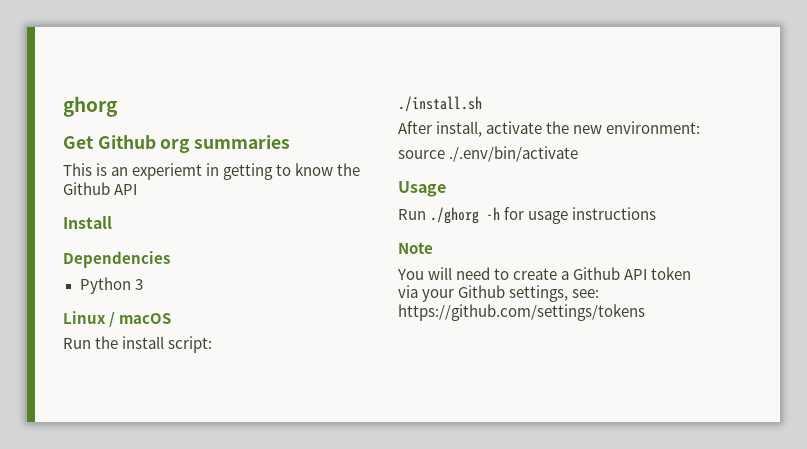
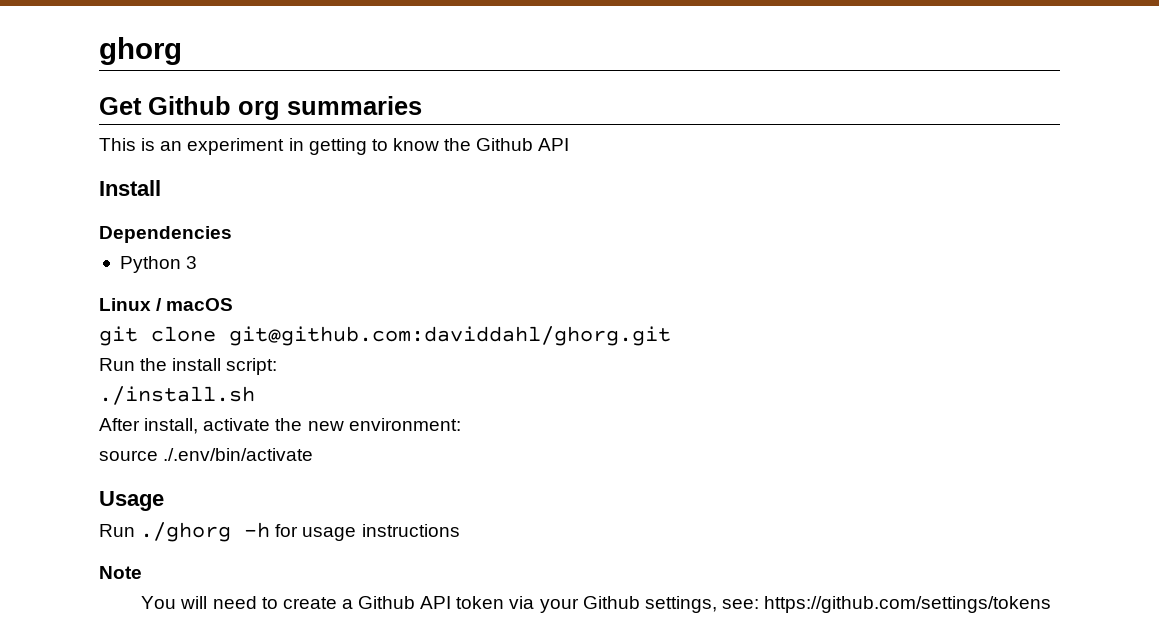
- This is an experiemt in getting to know the Github API
+ This is an experiment in getting to know the Github API
+ git clone git@github.com:daviddahl/ghorg.git

